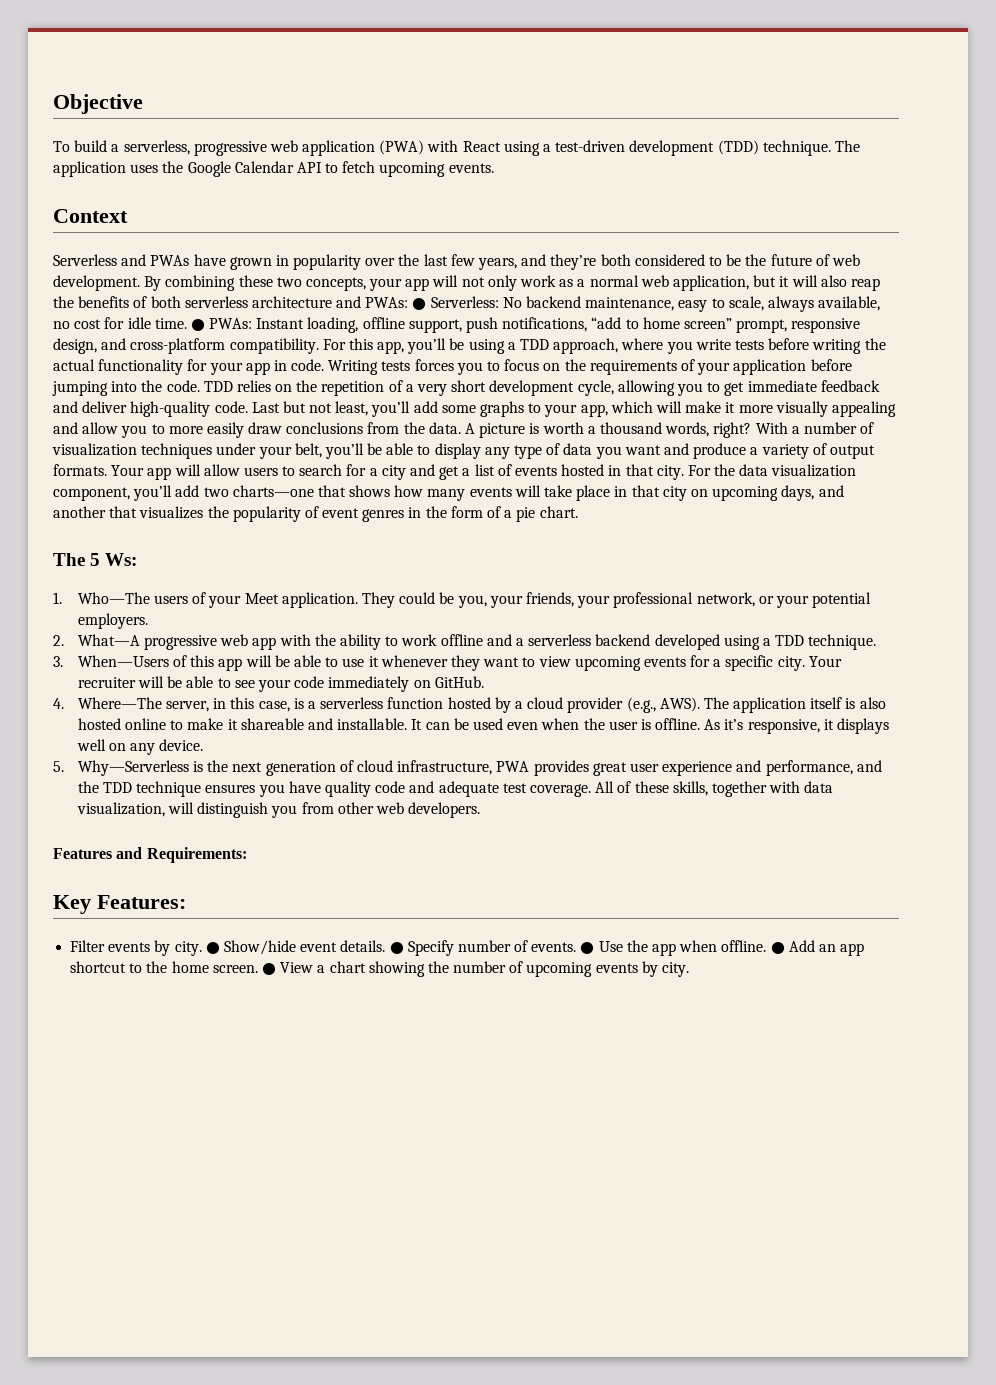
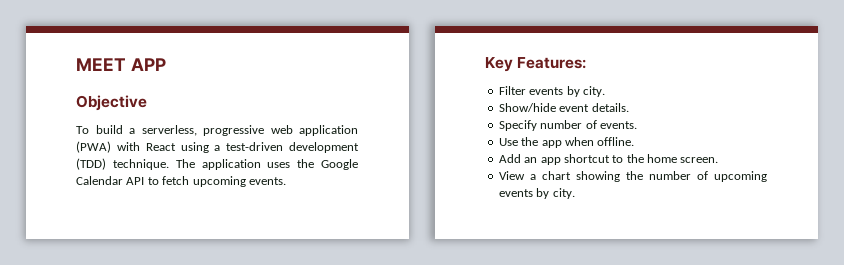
+ MEET APP
- Context
- Serverless and PWAs have grown in popularity over the last few years, and they’re both considered to be the future of web development. By combining these two concepts, your app will not only work as a normal web application, but it will also reap the benefits of both serverless architecture and PWAs: ● Serverless: No backend maintenance, easy to scale, always available, no cost for idle time. ● PWAs: Instant loading, offline support, push notifications, “add to home screen” prompt, responsive design, and cross-platform compatibility. For this app, you’ll be using a TDD approach, where you write tests before writing the actual functionality for your app in code. Writing tests forces you to focus on the requirements of your application before jumping into the code. TDD relies on the repetition of a very short development cycle, allowing you to get immediate feedback and deliver high-quality code. Last but not least, you’ll add some graphs to your app, which will make it more visually appealing and allow you to more easily draw conclusions from the data. A picture is worth a thousand words, right? With a number of visualization techniques under your belt, you’ll be able to display any type of data you want and produce a variety of output formats. Your app will allow users to search for a city and get a list of events hosted in that city. For the data visualization component, you’ll add two charts—one that shows how many events will take place in that city on upcoming days, and another that visualizes the popularity of event genres in the form of a pie chart.
- The 5 Ws:
- 1. Who—The users of your Meet application. They could be you, your friends, your professional network, or your potential employers.
- 2. What—A progressive web app with the ability to work offline and a serverless backend developed using a TDD technique.
- 3. When—Users of this app will be able to use it whenever they want to view upcoming events for a specific city. Your recruiter will be able to see your code immediately on GitHub.
- 4. Where—The server, in this case, is a serverless function hosted by a cloud provider (e.g., AWS). The application itself is also hosted online to make it shareable and installable. It can be used even when the user is offline. As it’s responsive, it displays well on any device.
- 5. Why—Serverless is the next generation of cloud infrastructure, PWA provides great user experience and performance, and the TDD technique ensures you have quality code and adequate test coverage. All of these skills, together with data visualization, will distinguish you from other web developers.
- Features and Requirements:
- Filter events by city. ● Show/hide event details. ● Specify number of events. ● Use the app when offline. ● Add an app shortcut to the home screen. ● View a chart showing the number of upcoming events by city.
+ Filter events by city.
+ Show/hide event details.
+ Specify number of events.
+ Use the app when offline.
+ Add an app shortcut to the home screen.
+ View a chart showing the number of upcoming events by city.

